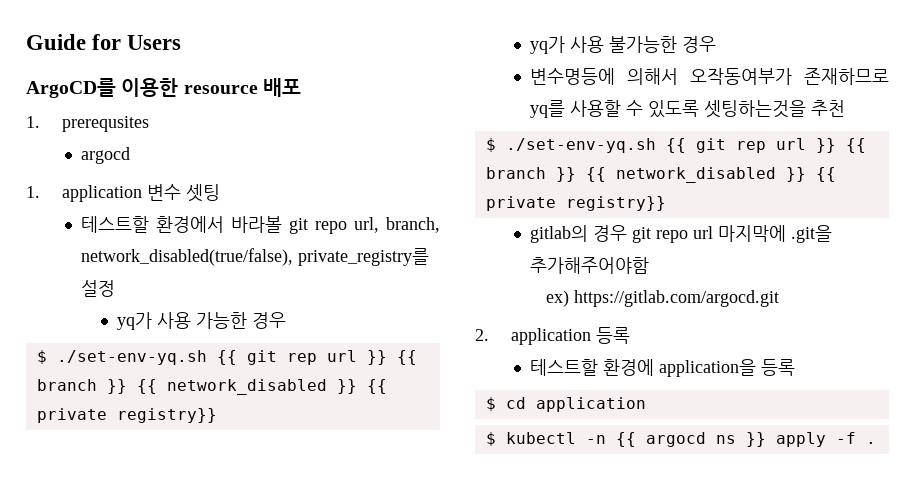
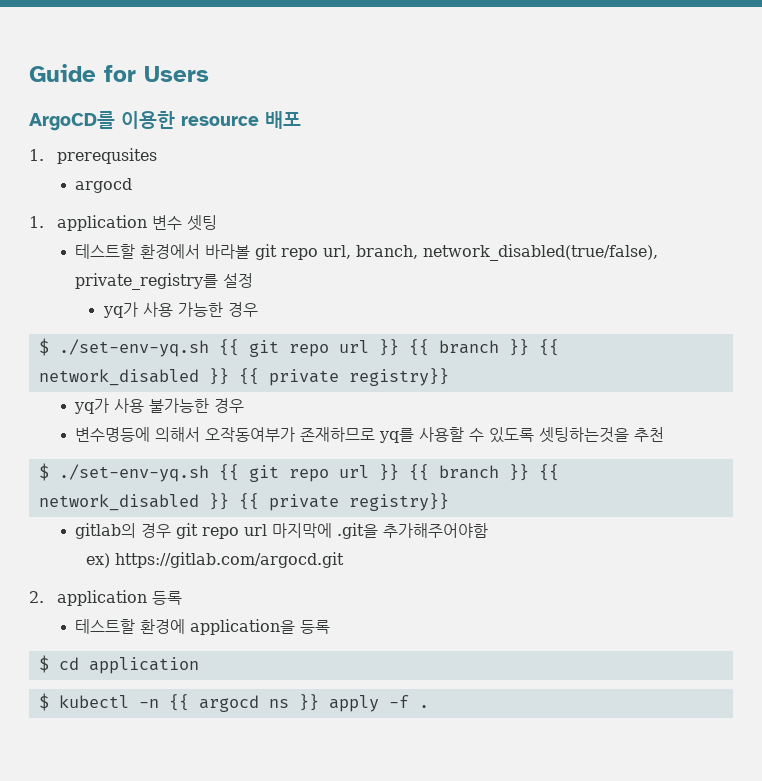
  yq가 사용 가능한 경우
- $ ./set-env-yq.sh {{ git rep url }} {{ branch }} {{ network_disabled }} {{ private registry}}
+ $ ./set-env-yq.sh {{ git repo url }} {{ branch }} {{ network_disabled }} {{ private registry}}
  변수명등에 의해서 오작동여부가 존재하므로 yq를 사용할 수 있도록 셋팅하는것을 추천
- $ ./set-env-yq.sh {{ git rep url }} {{ branch }} {{ network_disabled }} {{ private registry}}
+ $ ./set-env-yq.sh {{ git repo url }} {{ branch }} {{ network_disabled }} {{ private registry}}

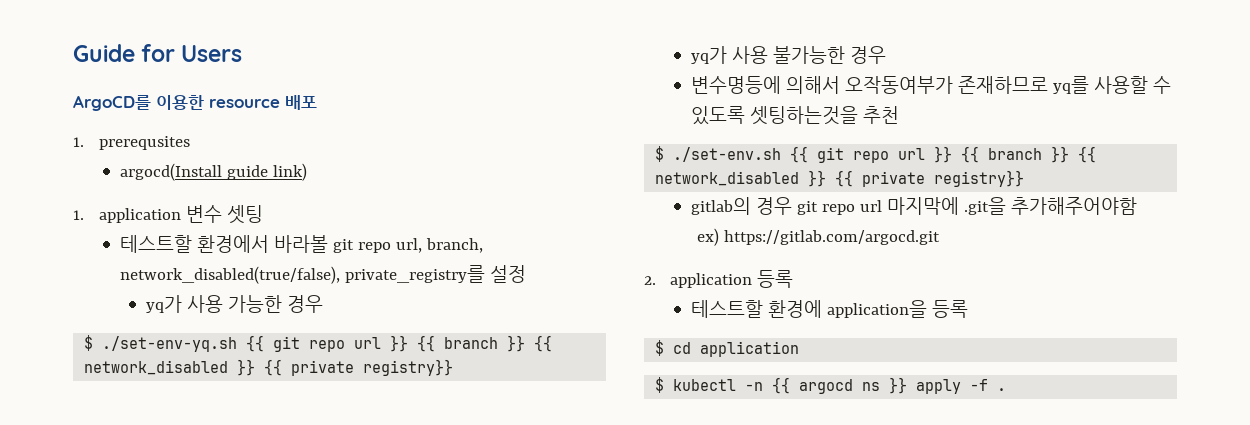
  1. prerequsites
- argocd
+ argocd(Install guide link)
  변수명등에 의해서 오작동여부가 존재하므로 yq를 사용할 수 있도록 셋팅하는것을 추천
- $ ./set-env-yq.sh {{ git repo url }} {{ branch }} {{ network_disabled }} {{ private registry}}
+ $ ./set-env.sh {{ git repo url }} {{ branch }} {{ network_disabled }} {{ private registry}}

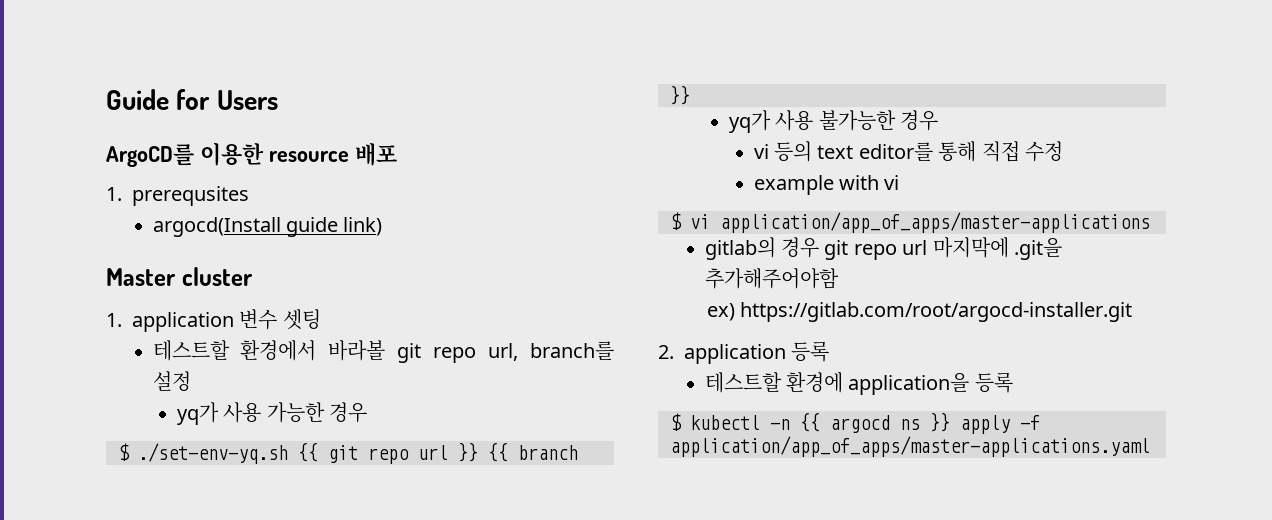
+ Master cluster
- 테스트할 환경에서 바라볼 git repo url, branch, network_disabled(true/false), private_registry를 설정
+ 테스트할 환경에서 바라볼 git repo url, branch를 설정
- $ ./set-env-yq.sh {{ git repo url }} {{ branch }} {{ network_disabled }} {{ private registry}}
+ $ ./set-env-yq.sh {{ git repo url }} {{ branch }}
  yq가 사용 불가능한 경우
- 변수명등에 의해서 오작동여부가 존재하므로 yq를 사용할 수 있도록 셋팅하는것을 추천
- $ ./set-env.sh {{ git repo url }} {{ branch }} {{ network_disabled }} {{ private registry}}
+ vi 등의 text editor를 통해 직접 수정
+ example with vi
+ $ vi application/app_of_apps/master-applications
- ex) https://gitlab.com/argocd.git
+ ex) https://gitlab.com/root/argocd-installer.git
- $ cd application
- $ kubectl -n {{ argocd ns }} apply -f .
+ $ kubectl -n {{ argocd ns }} apply -f application/app_of_apps/master-applications.yaml

